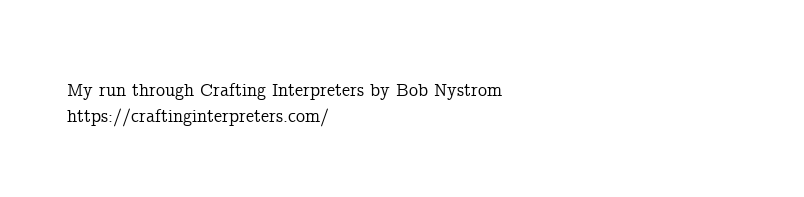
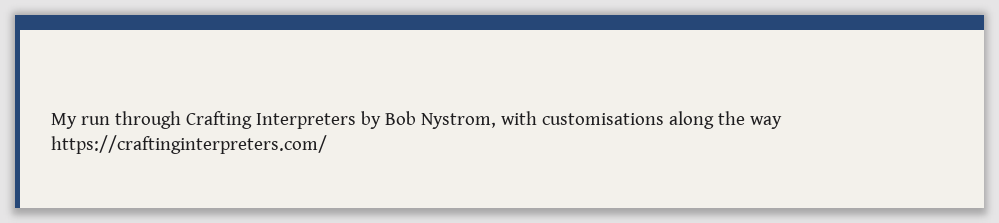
- My run through Crafting Interpreters by Bob Nystrom https://craftinginterpreters.com/
+ My run through Crafting Interpreters by Bob Nystrom, with customisations along the way https://craftinginterpreters.com/

